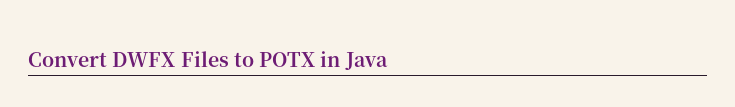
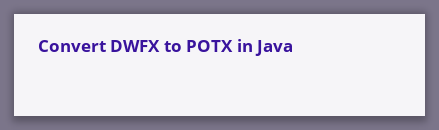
- Convert DWFX Files to POTX in Java
+ Convert DWFX to POTX in Java

